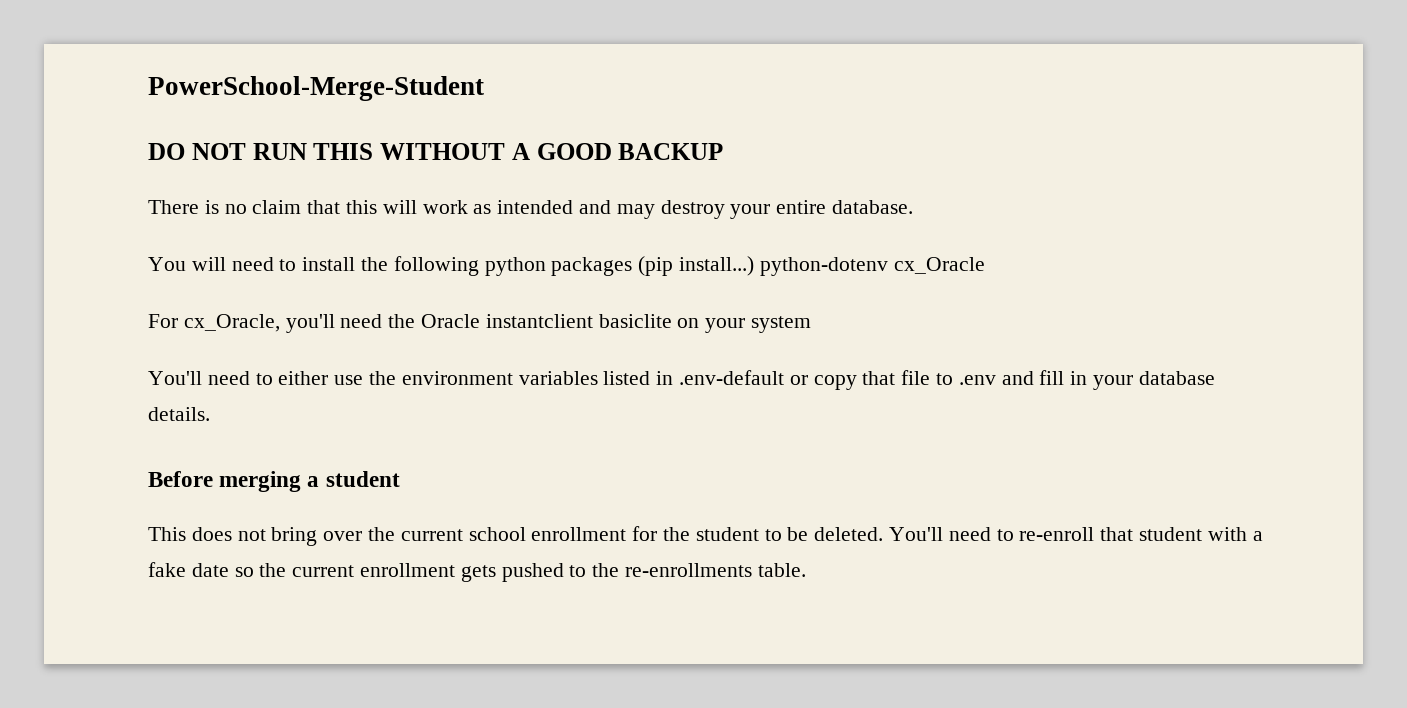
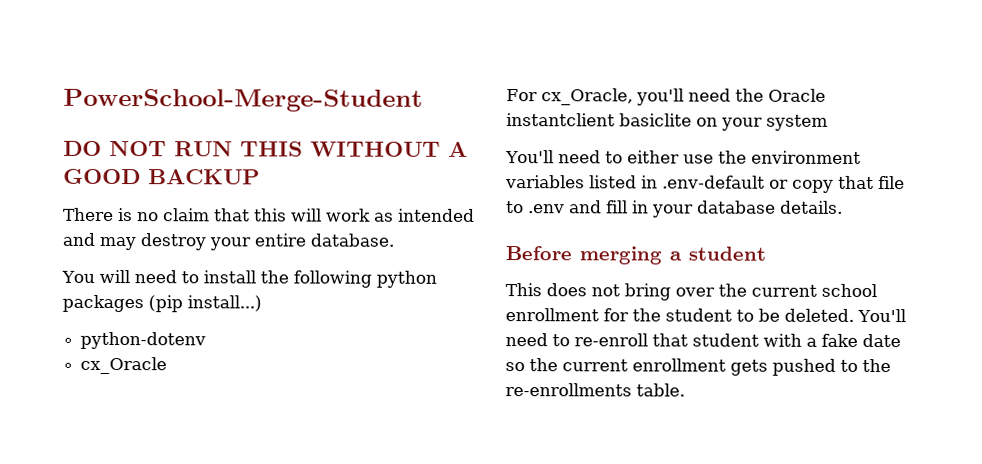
- You will need to install the following python packages (pip install...) python-dotenv cx_Oracle
+ You will need to install the following python packages (pip install...)
+ python-dotenv
+ cx_Oracle

